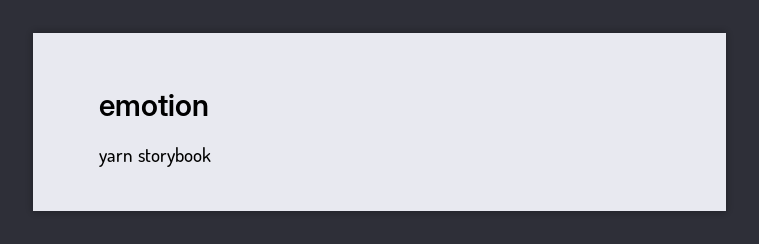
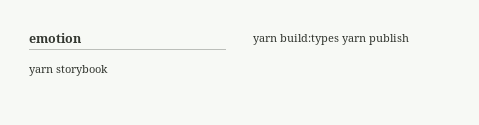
+ yarn build:types yarn publish

